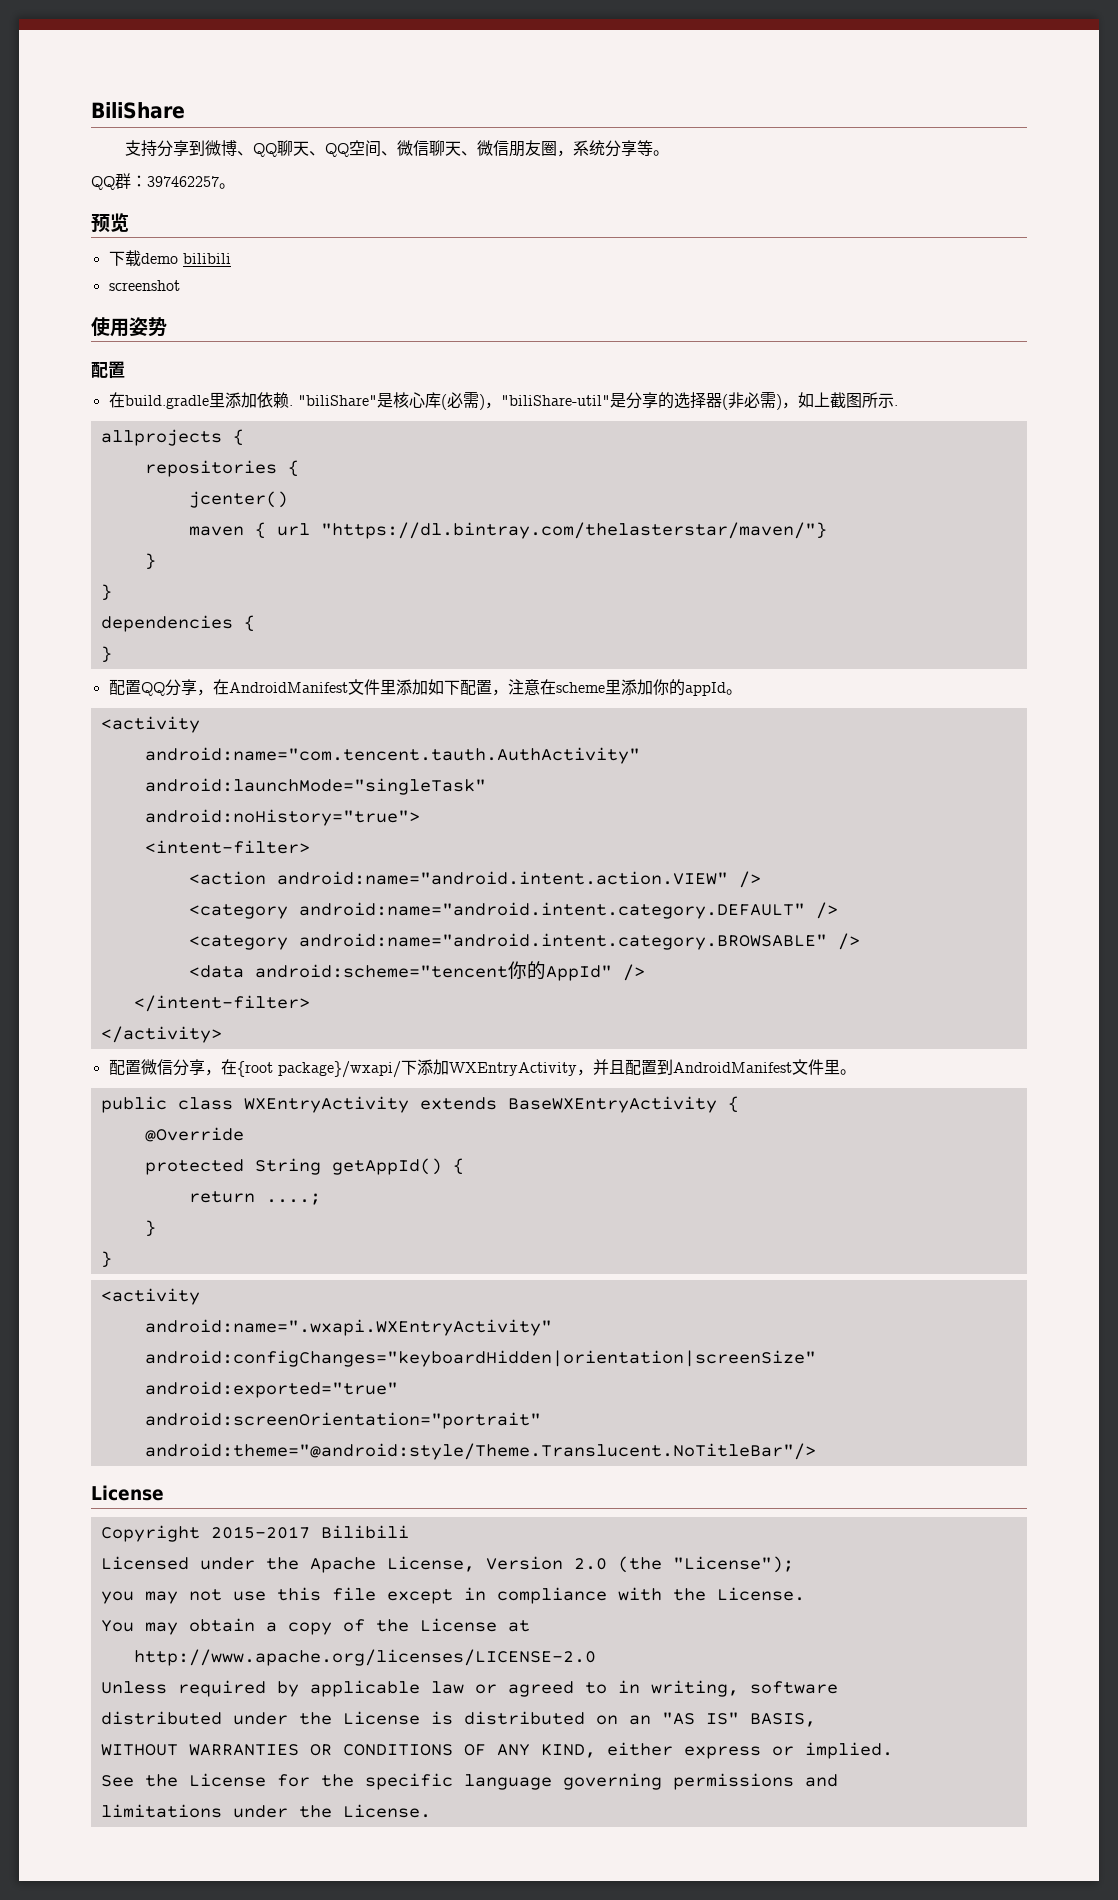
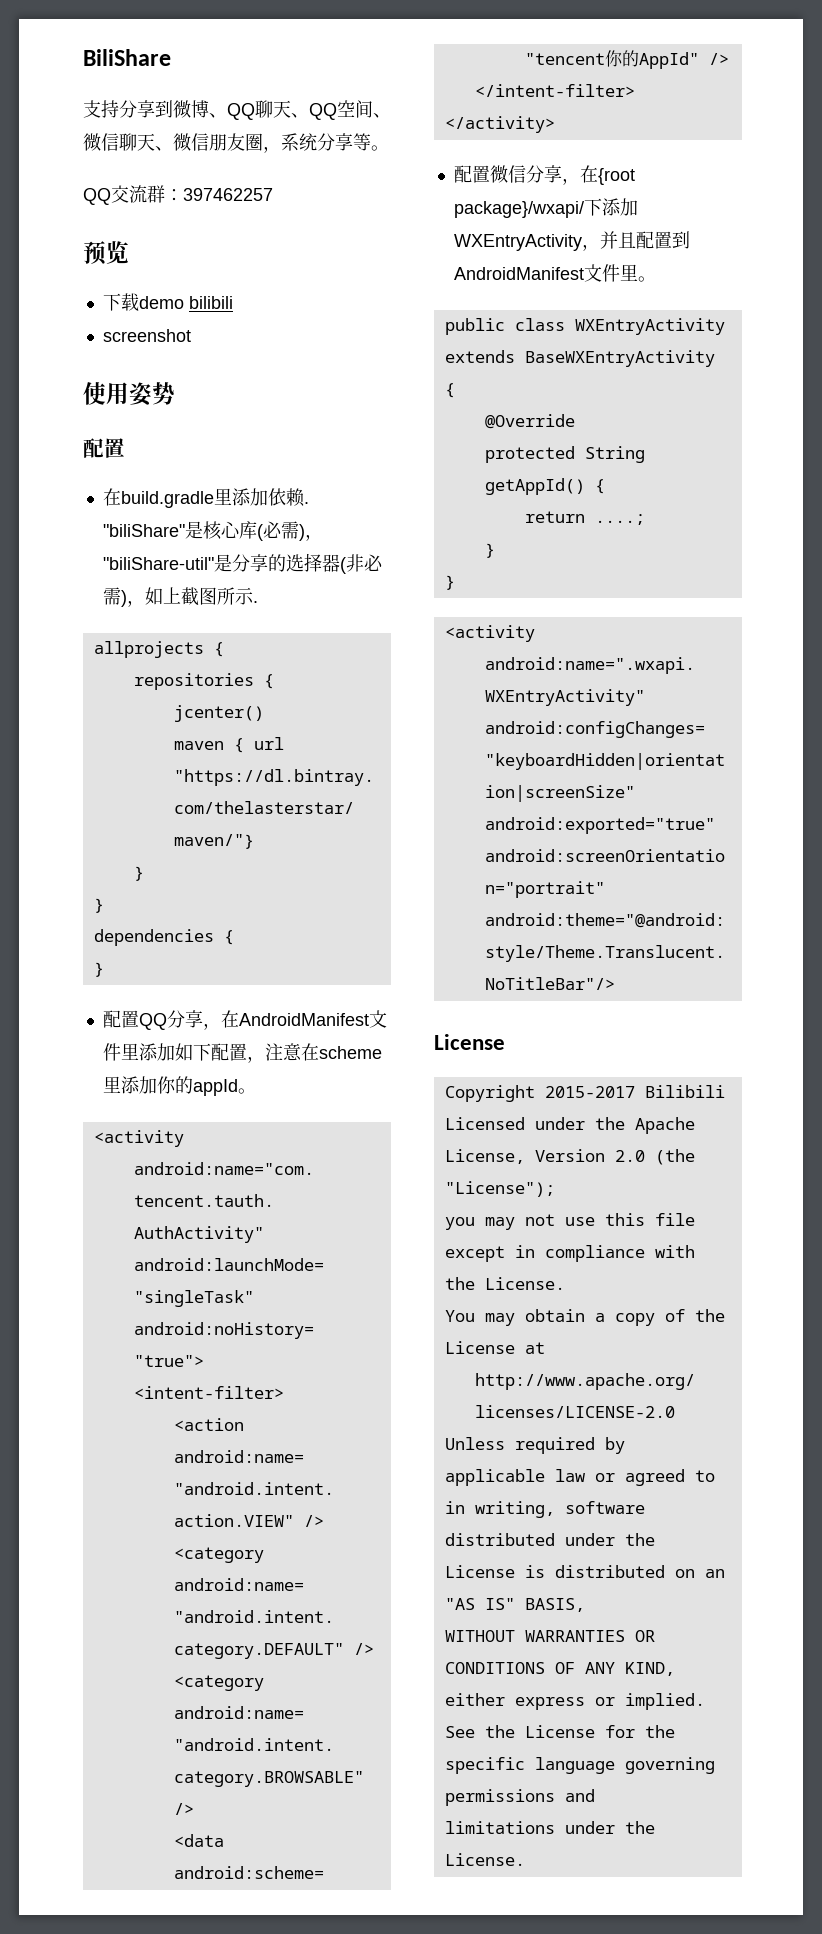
- QQ群：397462257。
+ QQ交流群：397462257

